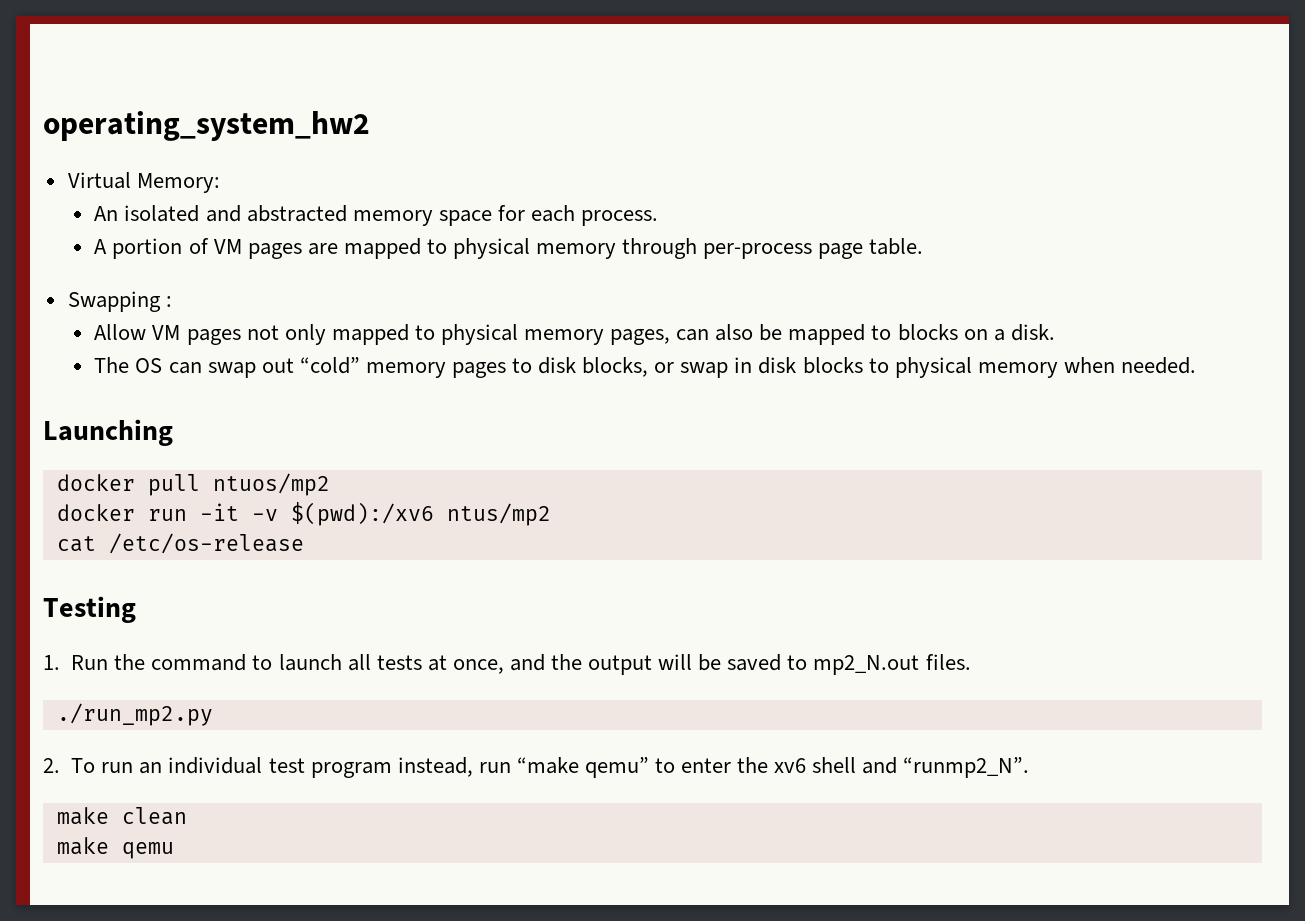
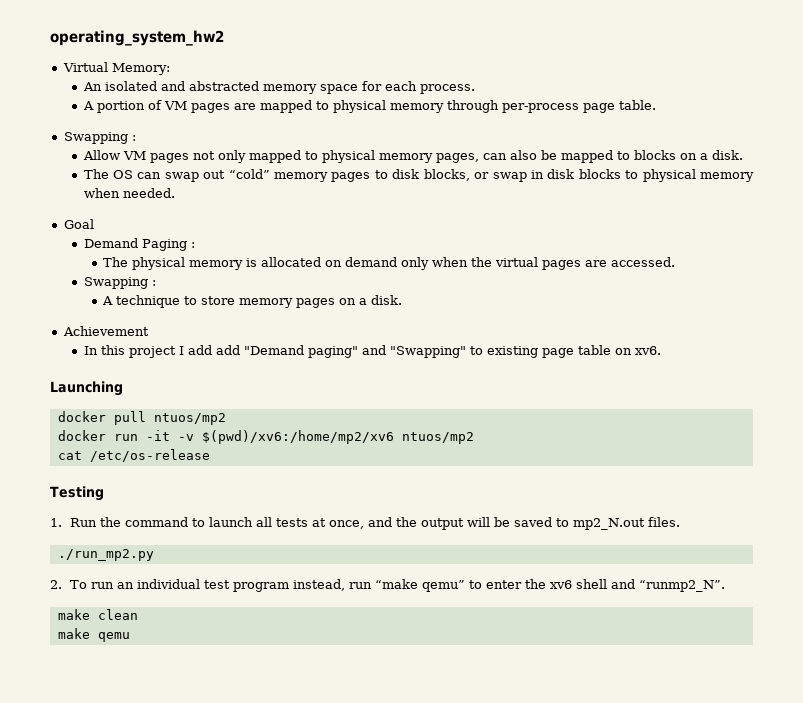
+ Goal
+ Demand Paging :
+ The physical memory is allocated on demand only when the virtual pages are accessed.
+ Swapping :
+ A technique to store memory pages on a disk.
+ Achievement
+ In this project I add add "Demand paging" and "Swapping" to existing page table on xv6.
- docker run -it -v $(pwd):/xv6 ntus/mp2
+ docker run -it -v $(pwd)/xv6:/home/mp2/xv6 ntuos/mp2

